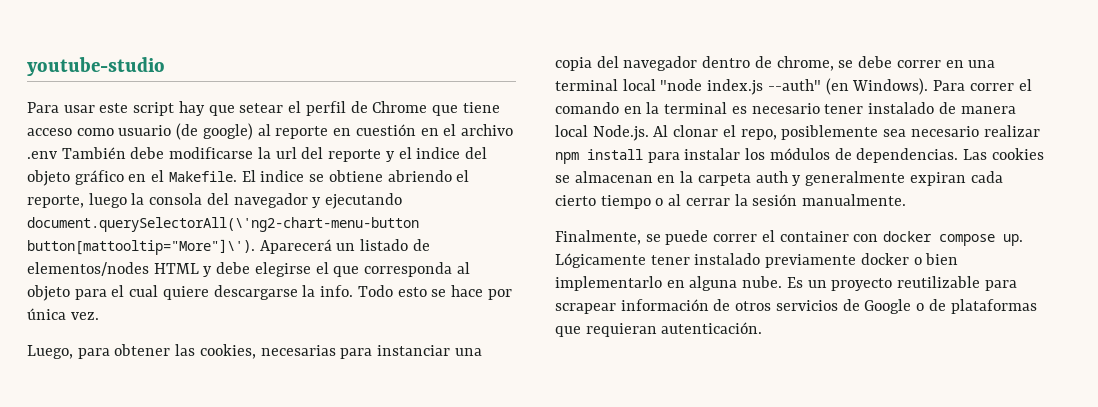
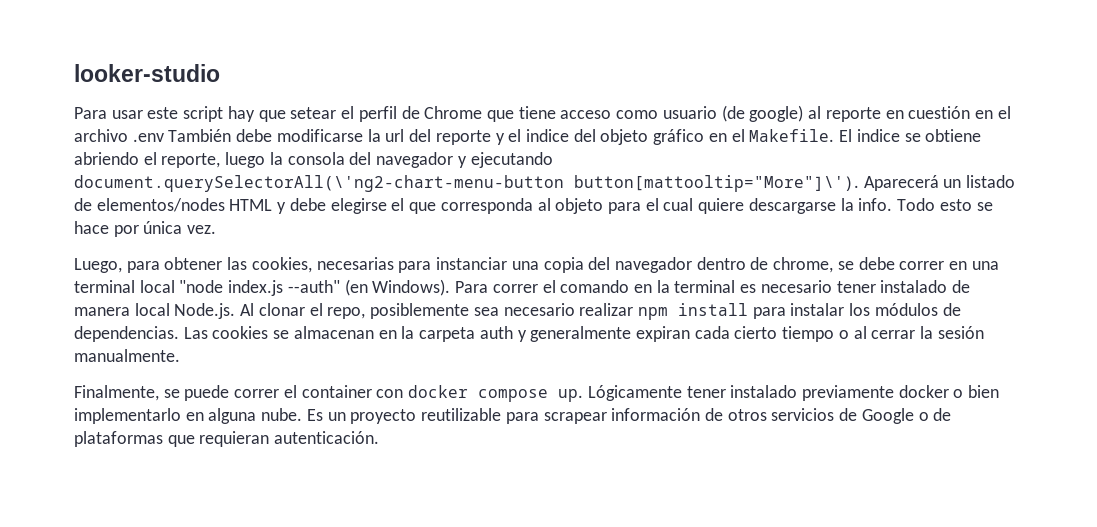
- youtube-studio
+ looker-studio

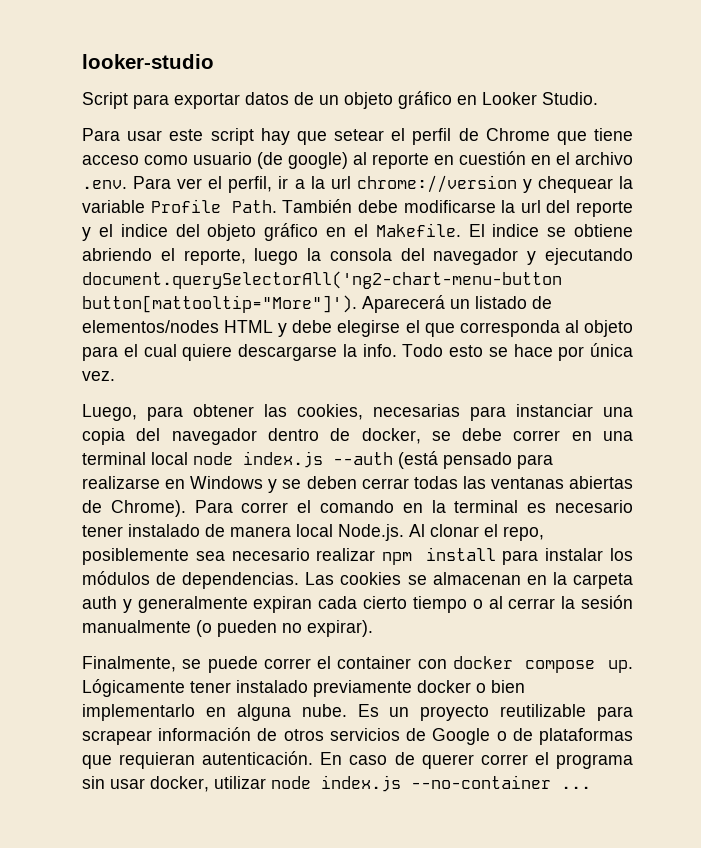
+ Script para exportar datos de un objeto gráfico en Looker Studio.
- Para usar este script hay que setear el perfil de Chrome que tiene acceso como usuario (de google) al reporte en cuestión en el archivo .env También debe modificarse la url del reporte y el indice del objeto gráfico en el Makefile.
+ Para usar este script hay que setear el perfil de Chrome que tiene acceso como usuario (de google) al reporte en cuestión en el archivo .env. Para ver el perfil, ir a la url chrome://version y chequear la variable Profile Path. También debe modificarse la url del reporte y el indice del objeto gráfico en el Makefile.
- El indice se obtiene abriendo el reporte, luego la consola del navegador y ejecutando document.querySelectorAll(\'ng2-chart-menu-button button[mattooltip="More"]\').
+ El indice se obtiene abriendo el reporte, luego la consola del navegador y ejecutando document.querySelectorAll('ng2-chart-menu-button button[mattooltip="More"]').
- Luego, para obtener las cookies, necesarias para instanciar una copia del navegador dentro de chrome, se debe correr en una terminal local "node index.js --auth" (en Windows).
+ Luego, para obtener las cookies, necesarias para instanciar una copia del navegador dentro de docker, se debe correr en una terminal local node index.js --auth (está pensado para realizarse en Windows y se deben cerrar todas las ventanas abiertas de Chrome).
- Las cookies se almacenan en la carpeta auth y generalmente expiran cada cierto tiempo o al cerrar la sesión manualmente.
+ Las cookies se almacenan en la carpeta auth y generalmente expiran cada cierto tiempo o al cerrar la sesión manualmente (o pueden no expirar).
+ En caso de querer correr el programa sin usar docker, utilizar node index.js --no-container ...

